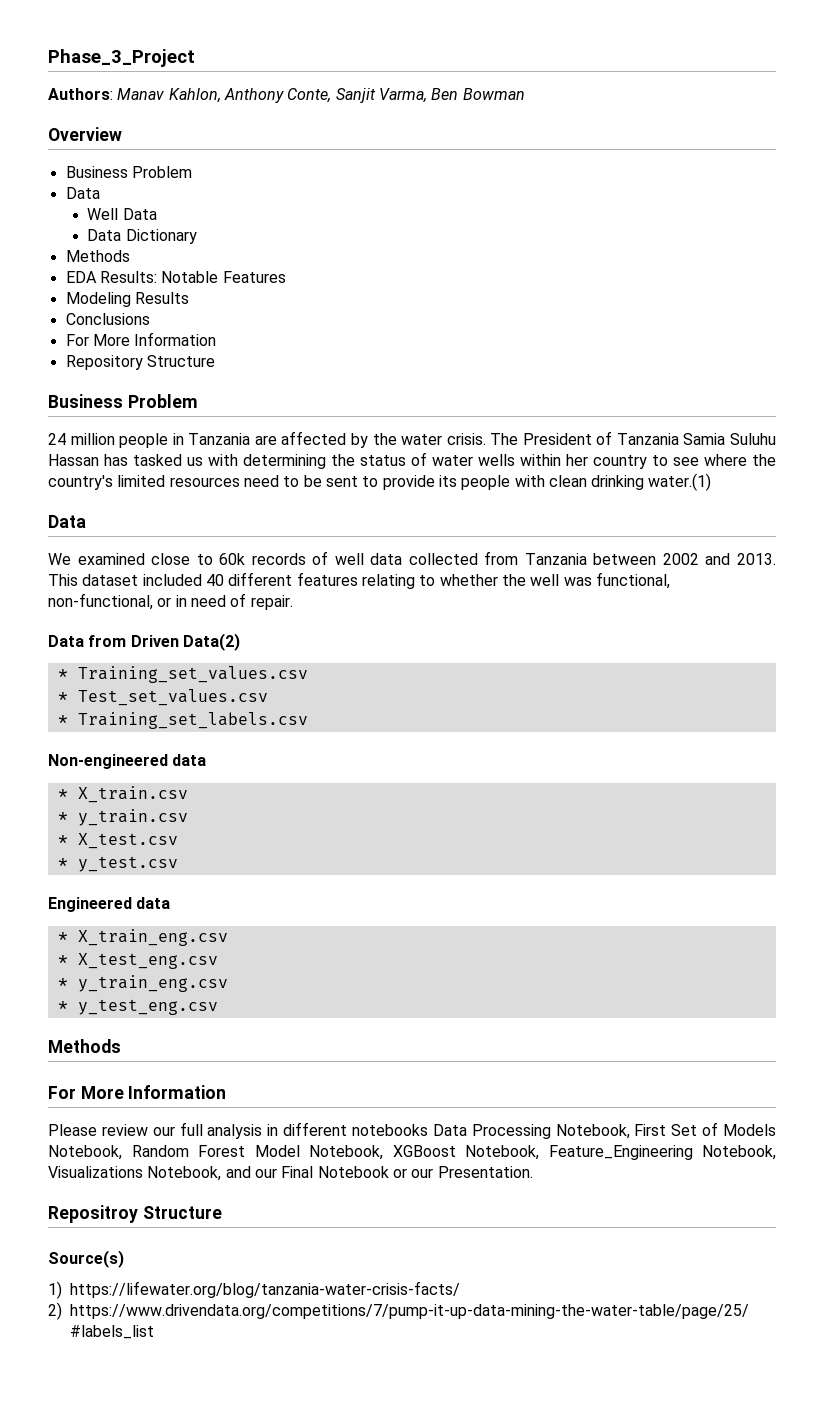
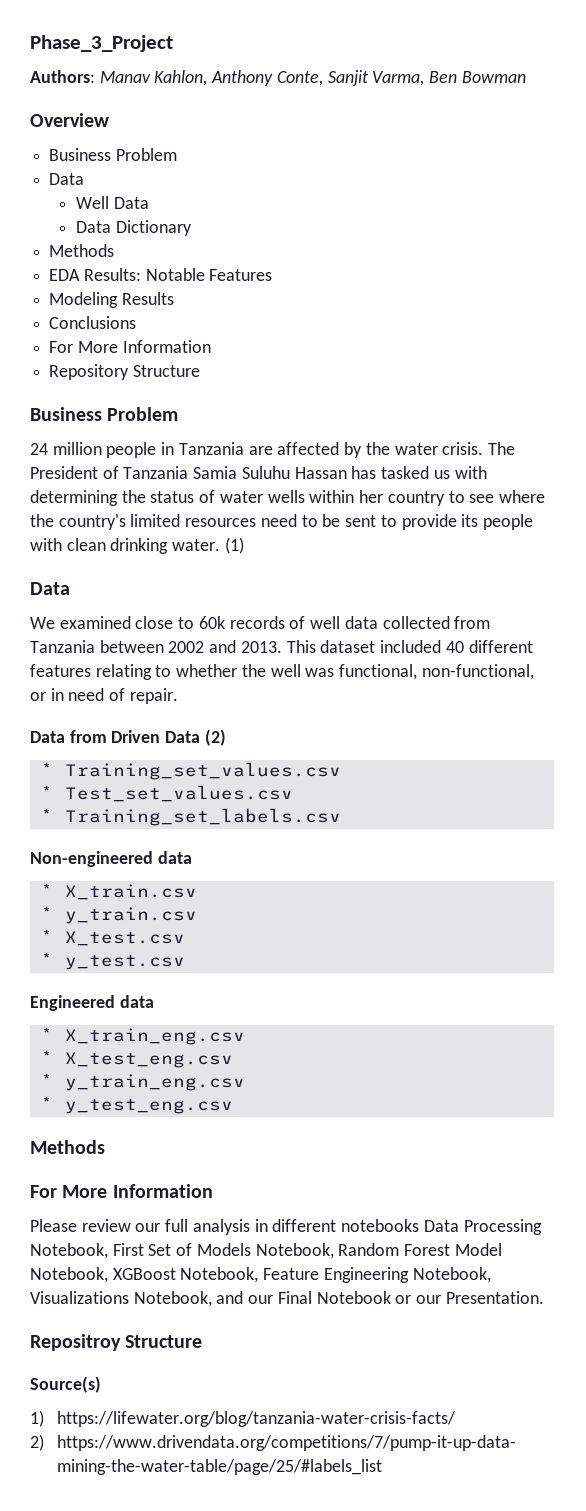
- The President of Tanzania Samia Suluhu Hassan has tasked us with determining the status of water wells within her country to see where the country's limited resources need to be sent to provide its people with clean drinking water.(1)
+ The President of Tanzania Samia Suluhu Hassan has tasked us with determining the status of water wells within her country to see where the country's limited resources need to be sent to provide its people with clean drinking water. (1)
- Data from Driven Data(2)
+ Data from Driven Data (2)
- Please review our full analysis in different notebooks Data Processing Notebook, First Set of Models Notebook, Random Forest Model Notebook, XGBoost Notebook, Feature_Engineering Notebook, Visualizations Notebook, and our Final Notebook or our Presentation.
+ Please review our full analysis in different notebooks Data Processing Notebook, First Set of Models Notebook, Random Forest Model Notebook, XGBoost Notebook, Feature Engineering Notebook, Visualizations Notebook, and our Final Notebook or our Presentation.

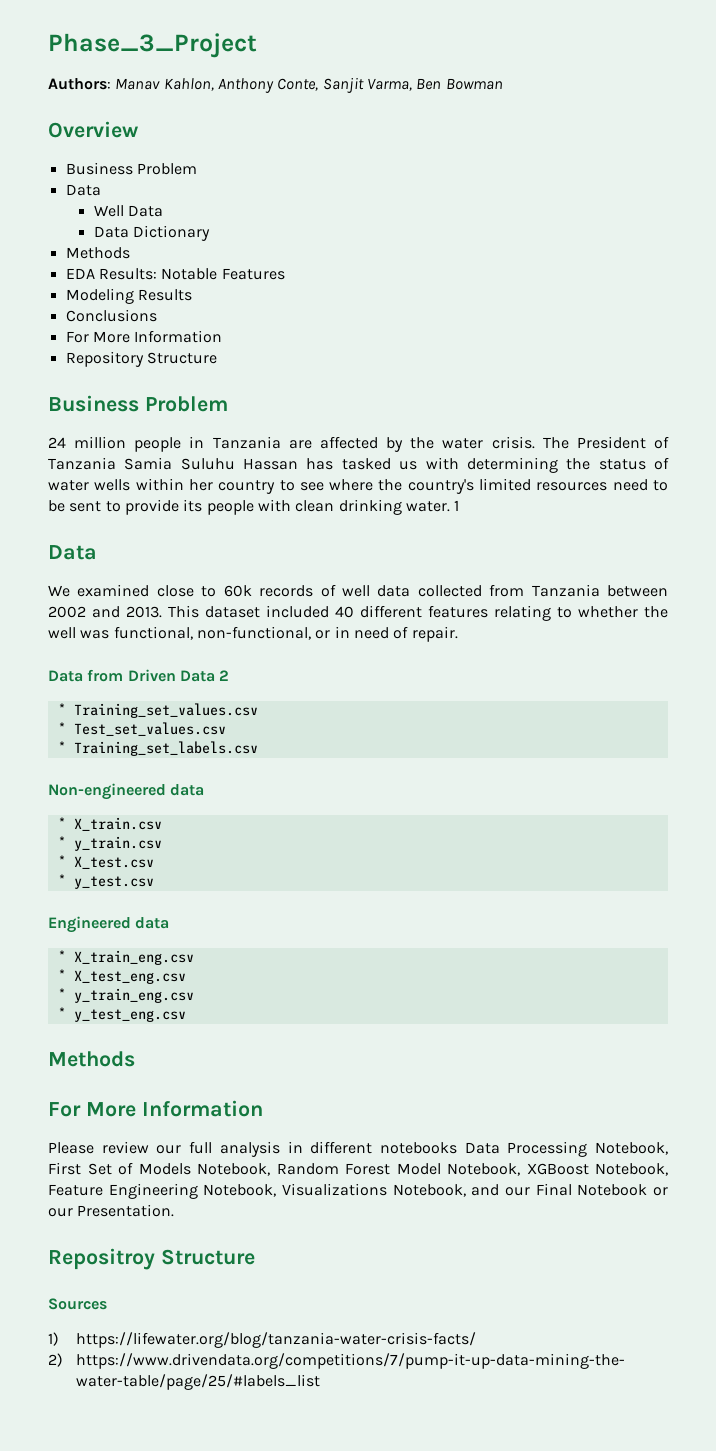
- (1)
+ 1
- Data from Driven Data (2)
+ Data from Driven Data 2
- Source(s)
+ Sources

